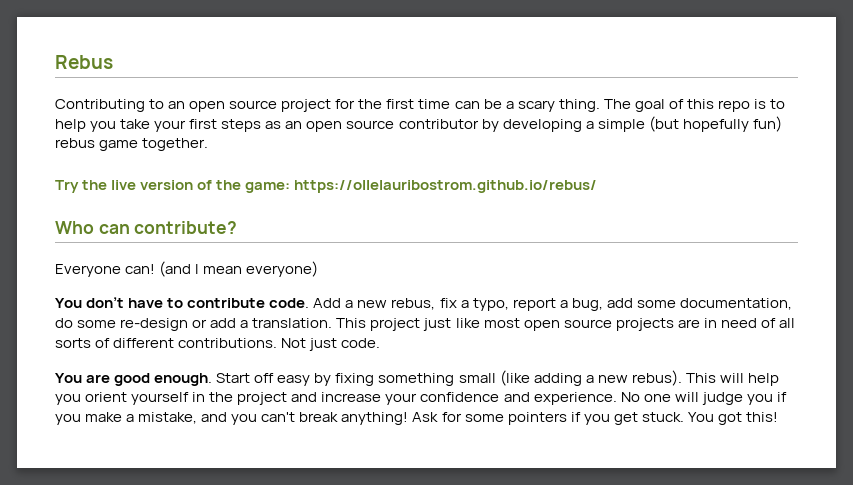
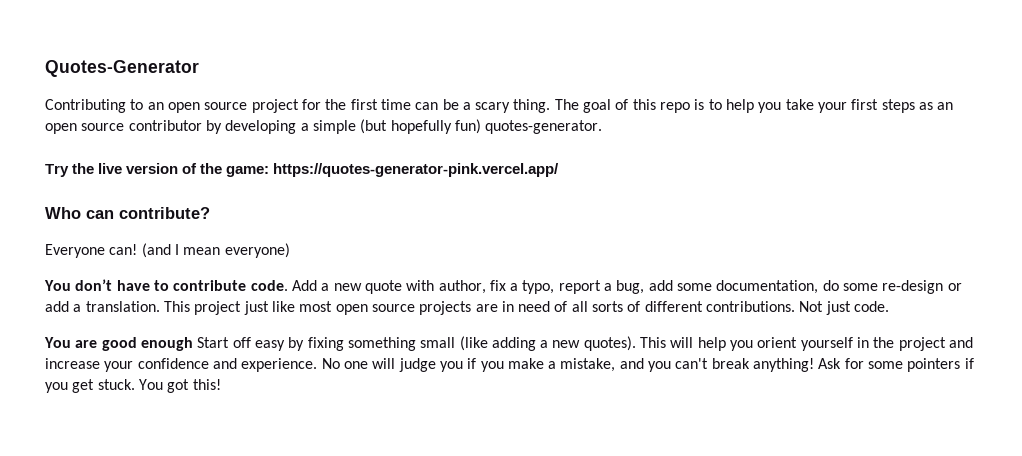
- Rebus
+ Quotes-Generator
- The goal of this repo is to help you take your first steps as an open source contributor by developing a simple (but hopefully fun) rebus game together.
+ The goal of this repo is to help you take your first steps as an open source contributor by developing a simple (but hopefully fun) quotes-generator.
- Try the live version of the game: https://ollelauribostrom.github.io/rebus/
+ Try the live version of the game: https://quotes-generator-pink.vercel.app/
- Add a new rebus, fix a typo, report a bug, add some documentation, do some re-design or add a translation.
+ Add a new quote with author, fix a typo, report a bug, add some documentation, do some re-design or add a translation.
- You are good enough. Start off easy by fixing something small (like adding a new rebus).
+ You are good enough Start off easy by fixing something small (like adding a new quotes).

